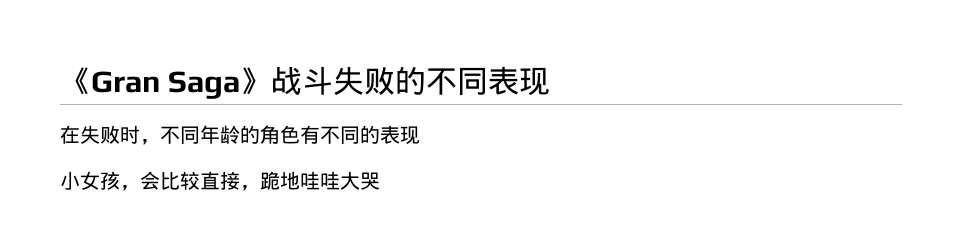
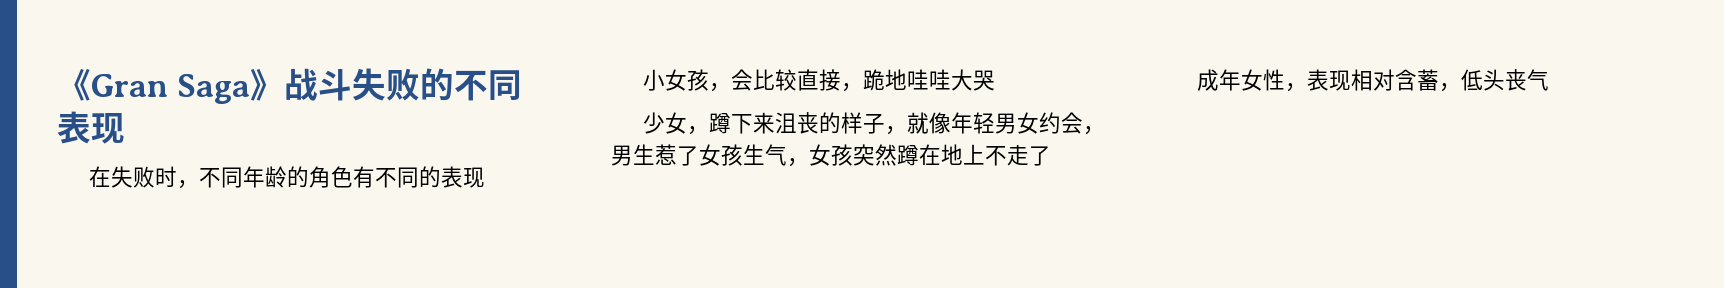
+ 少女，蹲下来沮丧的样子，就像年轻男女约会，男生惹了女孩生气，女孩突然蹲在地上不走了
+ 成年女性，表现相对含蓄，低头丧气

